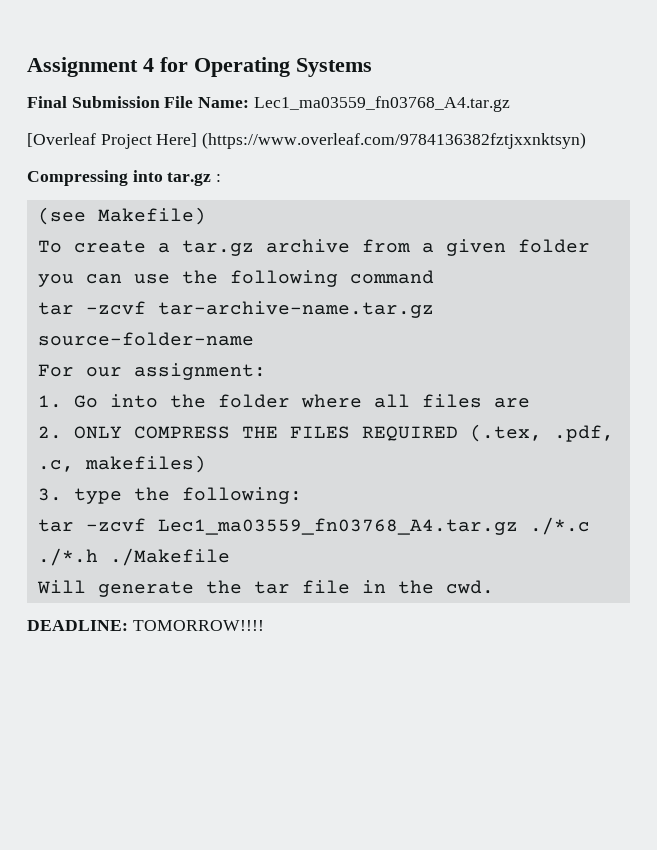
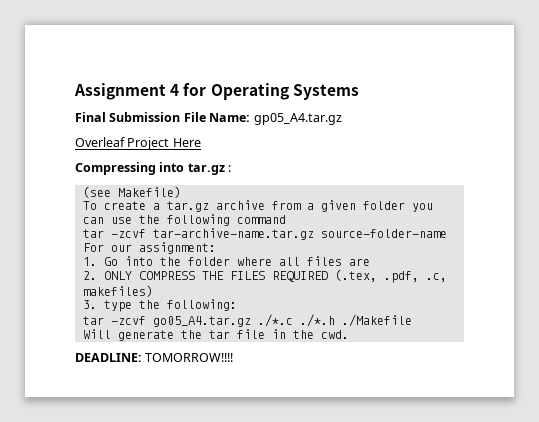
- Final Submission File Name: Lec1_ma03559_fn03768_A4.tar.gz
- [Overleaf Project Here] (https://www.overleaf.com/9784136382fztjxxnktsyn)
+ Final Submission File Name: gp05_A4.tar.gz
+ Overleaf Project Here
- tar -zcvf Lec1_ma03559_fn03768_A4.tar.gz ./*.c ./*.h ./Makefile
+ tar -zcvf go05_A4.tar.gz ./*.c ./*.h ./Makefile

